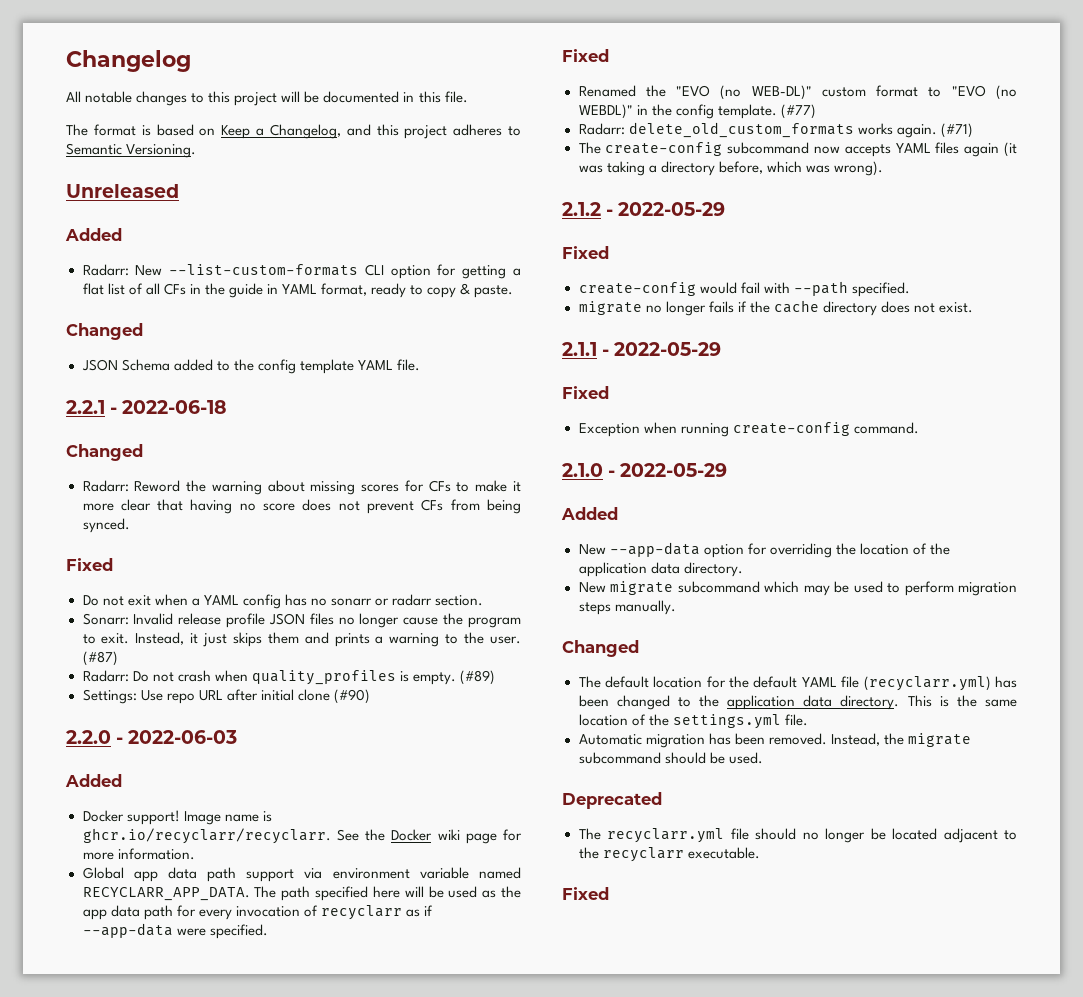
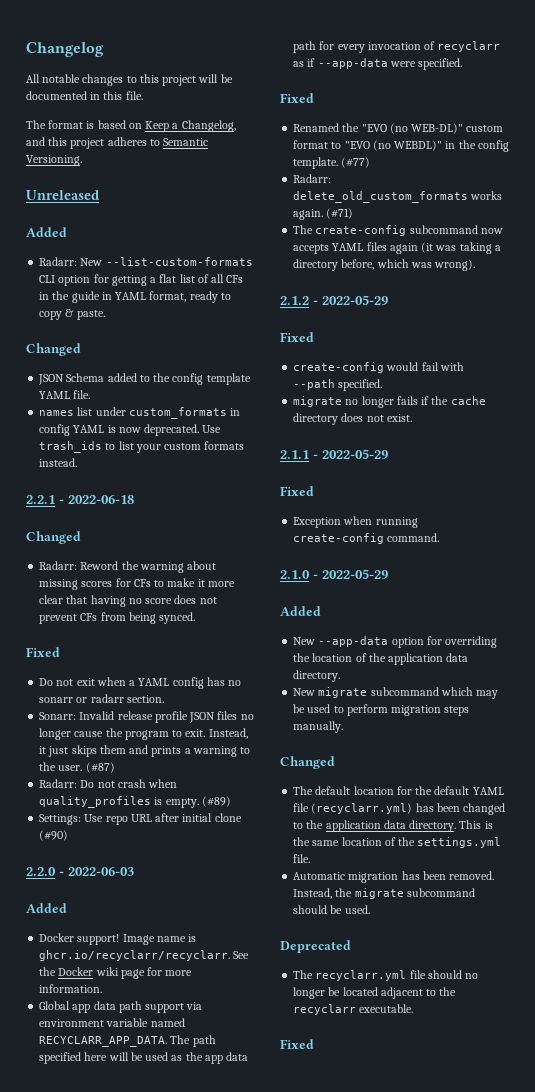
+ names list under custom_formats in config YAML is now deprecated. Use trash_ids to list your custom formats instead.

